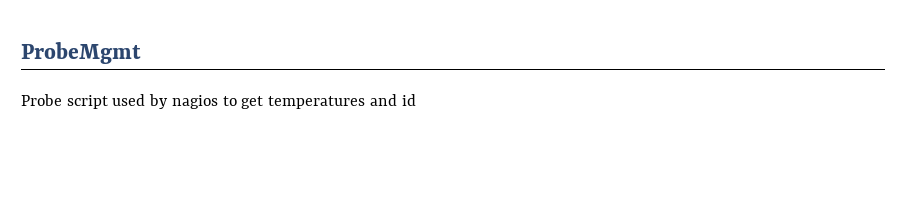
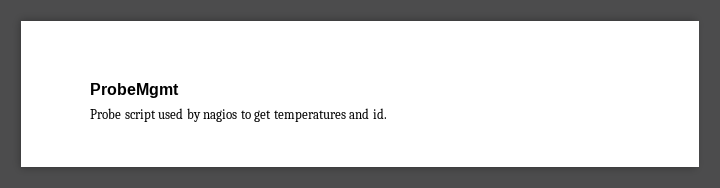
- Probe script used by nagios to get temperatures and id
+ Probe script used by nagios to get temperatures and id.

